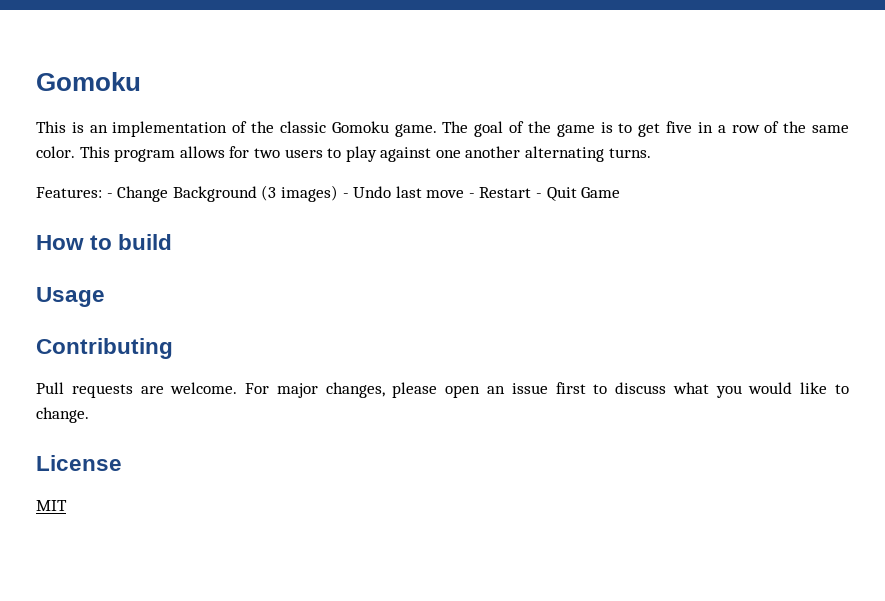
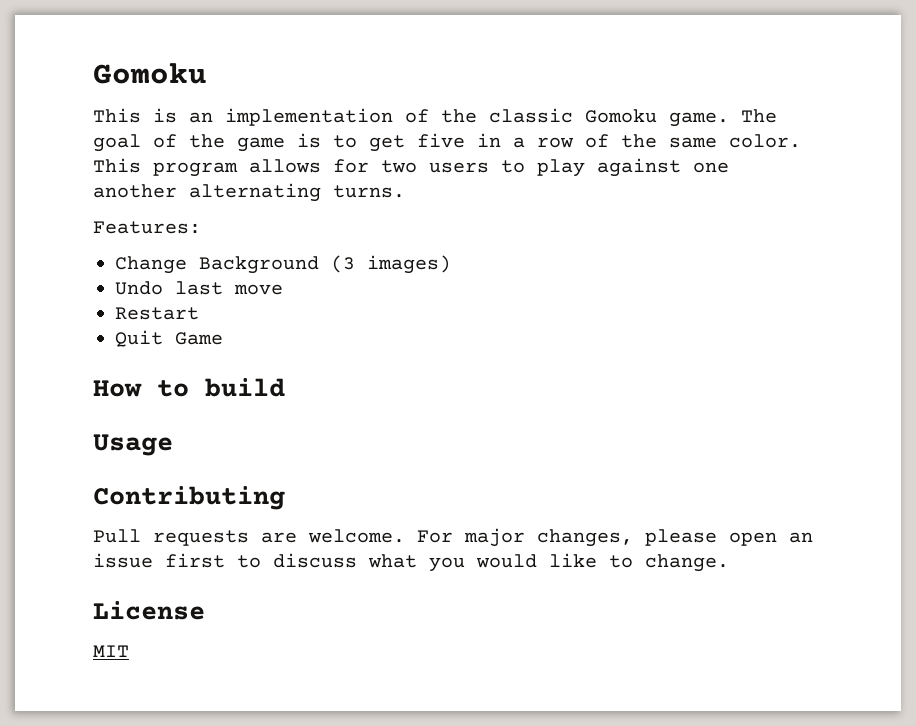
- Features: - Change Background (3 images) - Undo last move - Restart - Quit Game
+ Features:
+ Change Background (3 images)
+ Undo last move
+ Restart
+ Quit Game

